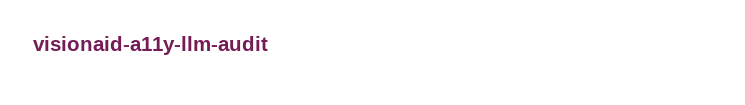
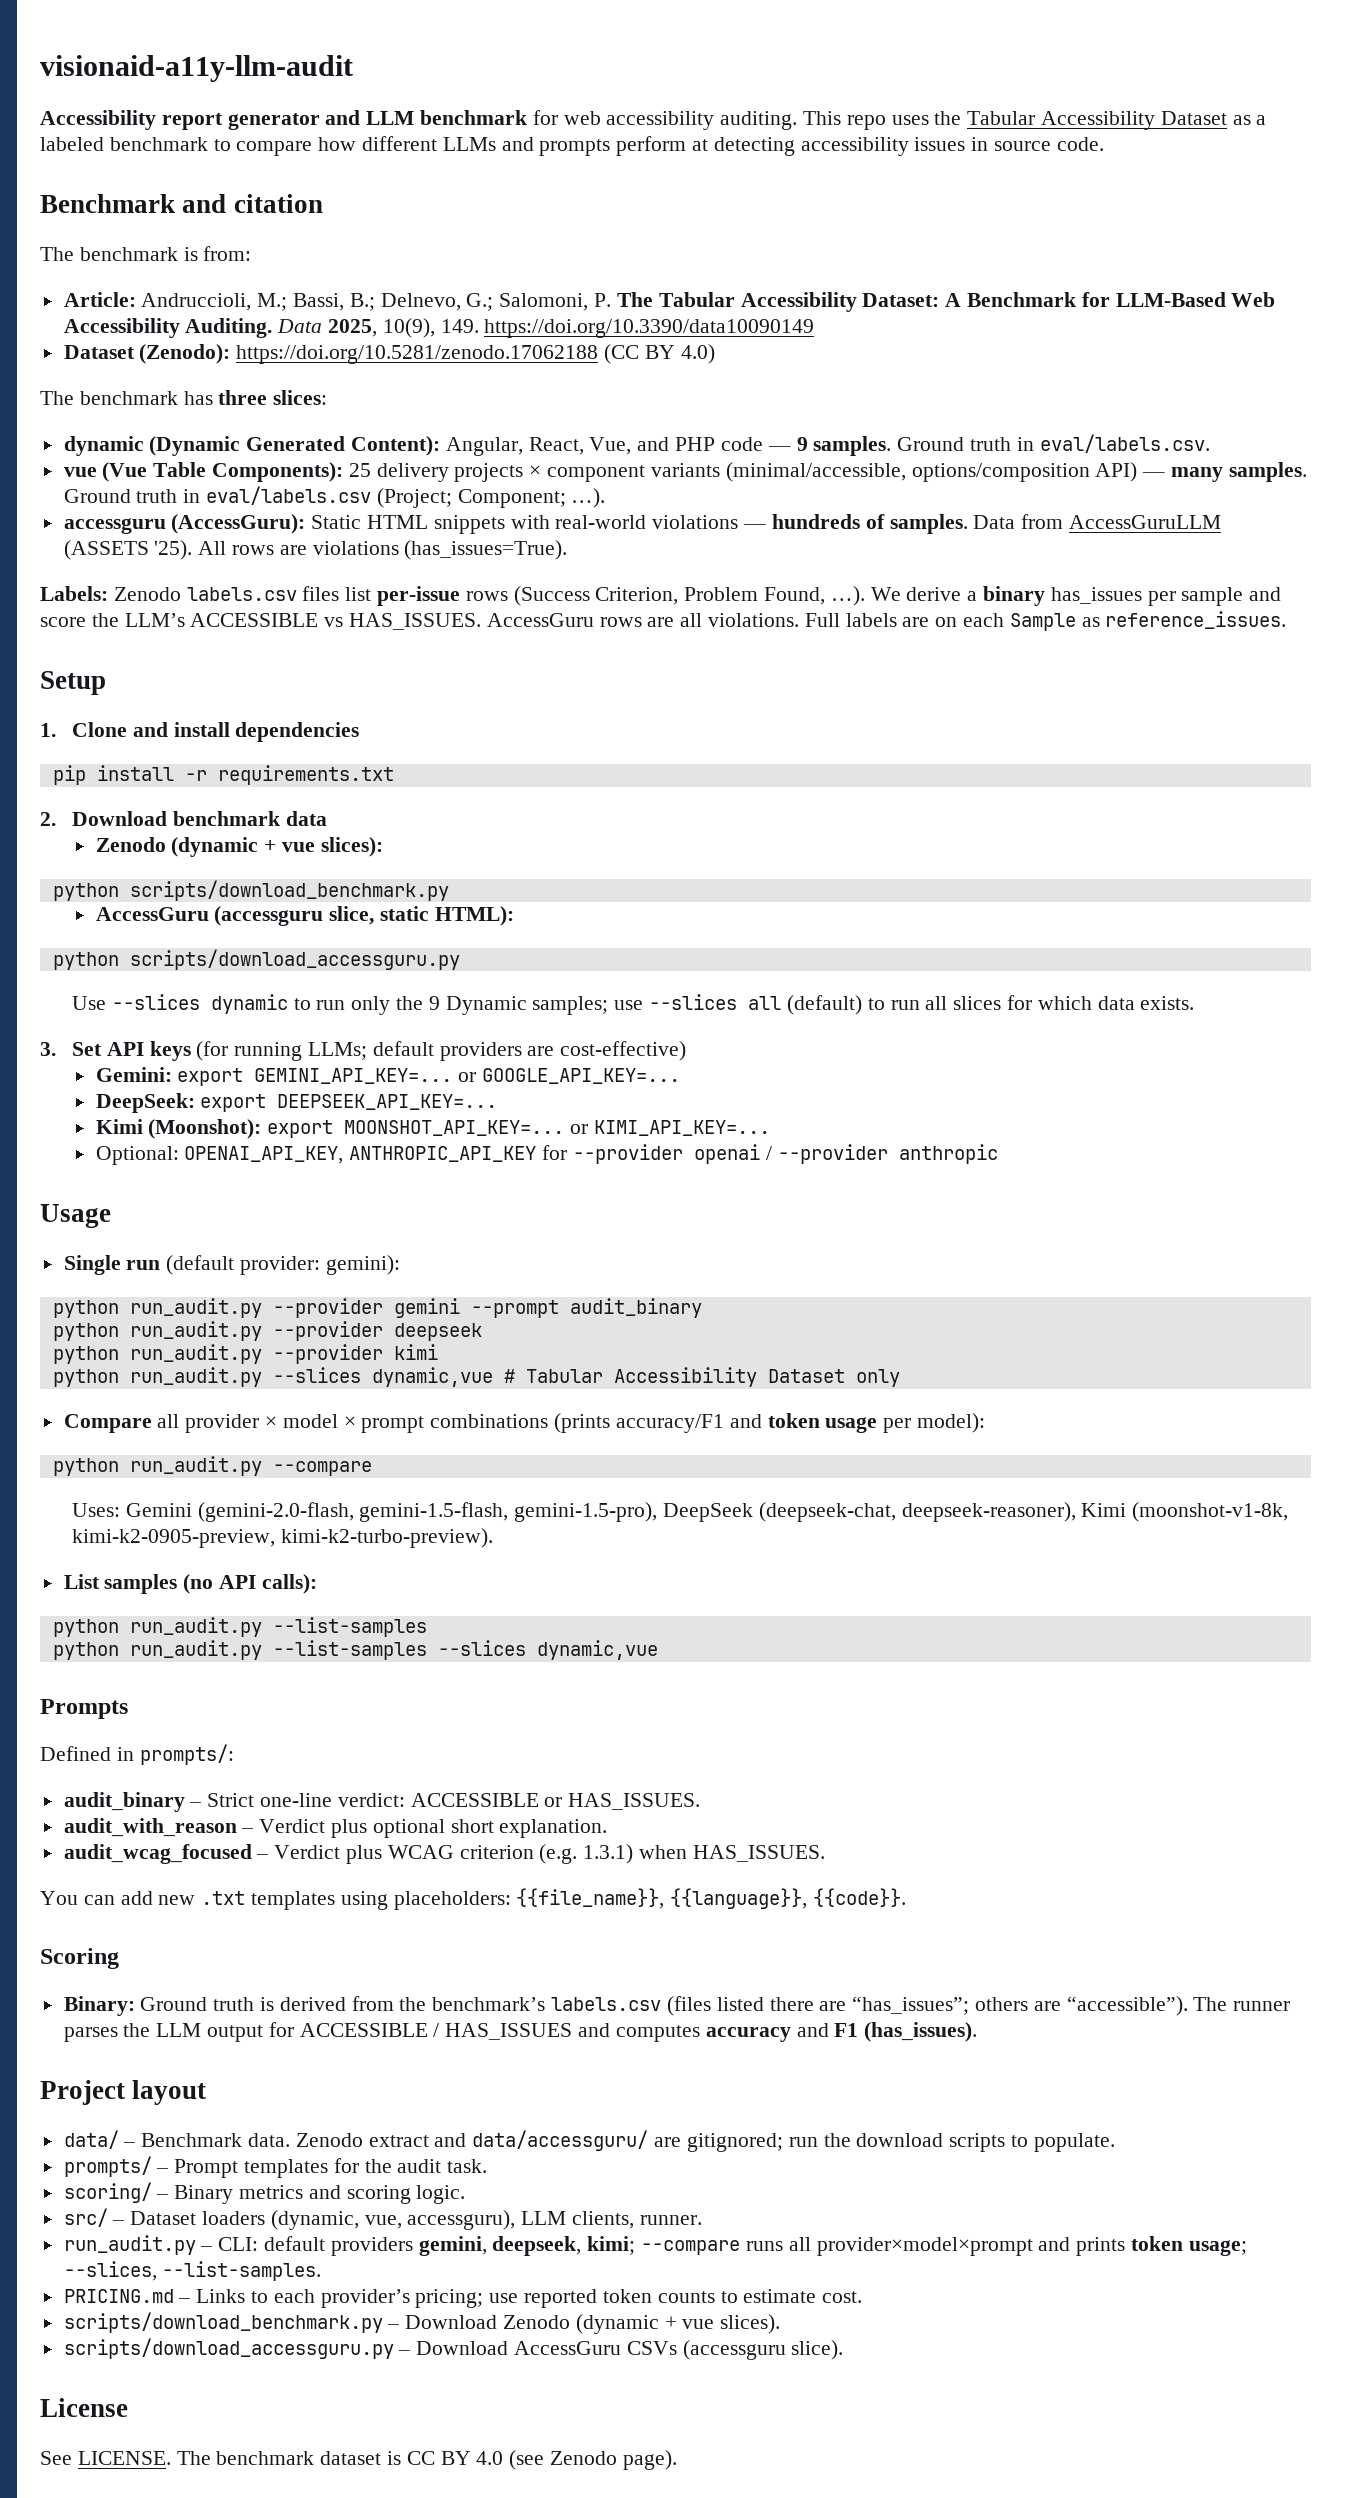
+ Accessibility report generator and LLM benchmark for web accessibility auditing. This repo uses the Tabular Accessibility Dataset as a labeled benchmark to compare how different LLMs and prompts perform at detecting accessibility issues in source code.
+ Benchmark and citation
+ The benchmark is from:
+ Article: Andruccioli, M.; Bassi, B.; Delnevo, G.; Salomoni, P. The Tabular Accessibility Dataset: A Benchmark for LLM-Based Web Accessibility Auditing. Data 2025, 10(9), 149. https://doi.org/10.3390/data10090149
+ Dataset (Zenodo): https://doi.org/10.5281/zenodo.17062188 (CC BY 4.0)
+ The benchmark has three slices:
+ dynamic (Dynamic Generated Content): Angular, React, Vue, and PHP code — 9 samples. Ground truth in eval/labels.csv.
+ vue (Vue Table Components): 25 delivery projects × component variants (minimal/accessible, options/composition API) — many samples. Ground truth in eval/labels.csv (Project; Component; …).
+ accessguru (AccessGuru): Static HTML snippets with real-world violations — hundreds of samples. Data from AccessGuruLLM (ASSETS '25). All rows are violations (has_issues=True).
+ Labels: Zenodo labels.csv files list per-issue rows (Success Criterion, Problem Found, …). We derive a binary has_issues per sample and score the LLM’s ACCESSIBLE vs HAS_ISSUES. AccessGuru rows are all violations. Full labels are on each Sample as reference_issues.
+ Setup
+ 1. Clone and install dependencies
+ pip install -r requirements.txt
+ 2. Download benchmark data
+ Zenodo (dynamic + vue slices):
+ python scripts/download_benchmark.py
+ AccessGuru (accessguru slice, static HTML):
+ python scripts/download_accessguru.py
+ Use --slices dynamic to run only the 9 Dynamic samples; use --slices all (default) to run all slices for which data exists.
+ 3. Set API keys (for running LLMs; default providers are cost-effective)
+ Gemini: export GEMINI_API_KEY=... or GOOGLE_API_KEY=...
+ DeepSeek: export DEEPSEEK_API_KEY=...
+ Kimi (Moonshot): export MOONSHOT_API_KEY=... or KIMI_API_KEY=...
+ Optional: OPENAI_API_KEY, ANTHROPIC_API_KEY for --provider openai / --provider anthropic
+ Usage
+ Single run (default provider: gemini):
+ python run_audit.py --provider gemini --prompt audit_binary
+ python run_audit.py --provider deepseek
+ python run_audit.py --provider kimi
+ python run_audit.py --slices dynamic,vue # Tabular Accessibility Dataset only
+ Compare all provider × model × prompt combinations (prints accuracy/F1 and token usage per model):
+ python run_audit.py --compare
+ Uses: Gemini (gemini-2.0-flash, gemini-1.5-flash, gemini-1.5-pro), DeepSeek (deepseek-chat, deepseek-reasoner), Kimi (moonshot-v1-8k, kimi-k2-0905-preview, kimi-k2-turbo-preview).
+ List samples (no API calls):
+ python run_audit.py --list-samples
+ python run_audit.py --list-samples --slices dynamic,vue
+ Prompts
+ Defined in prompts/:
+ audit_binary – Strict one-line verdict: ACCESSIBLE or HAS_ISSUES.
+ audit_with_reason – Verdict plus optional short explanation.
+ audit_wcag_focused – Verdict plus WCAG criterion (e.g. 1.3.1) when HAS_ISSUES.
+ You can add new .txt templates using placeholders: {{file_name}}, {{language}}, {{code}}.
+ Scoring
+ Binary: Ground truth is derived from the benchmark’s labels.csv (files listed there are “has_issues”; others are “accessible”). The runner parses the LLM output for ACCESSIBLE / HAS_ISSUES and computes accuracy and F1 (has_issues).
+ Project layout
+ data/ – Benchmark data. Zenodo extract and data/accessguru/ are gitignored; run the download scripts to populate.
+ prompts/ – Prompt templates for the audit task.
+ scoring/ – Binary metrics and scoring logic.
+ src/ – Dataset loaders (dynamic, vue, accessguru), LLM clients, runner.
+ run_audit.py – CLI: default providers gemini, deepseek, kimi; --compare runs all provider×model×prompt and prints token usage; --slices, --list-samples.
+ PRICING.md – Links to each provider’s pricing; use reported token counts to estimate cost.
+ scripts/download_benchmark.py – Download Zenodo (dynamic + vue slices).
+ scripts/download_accessguru.py – Download AccessGuru CSVs (accessguru slice).
+ License
+ See LICENSE. The benchmark dataset is CC BY 4.0 (see Zenodo page).

